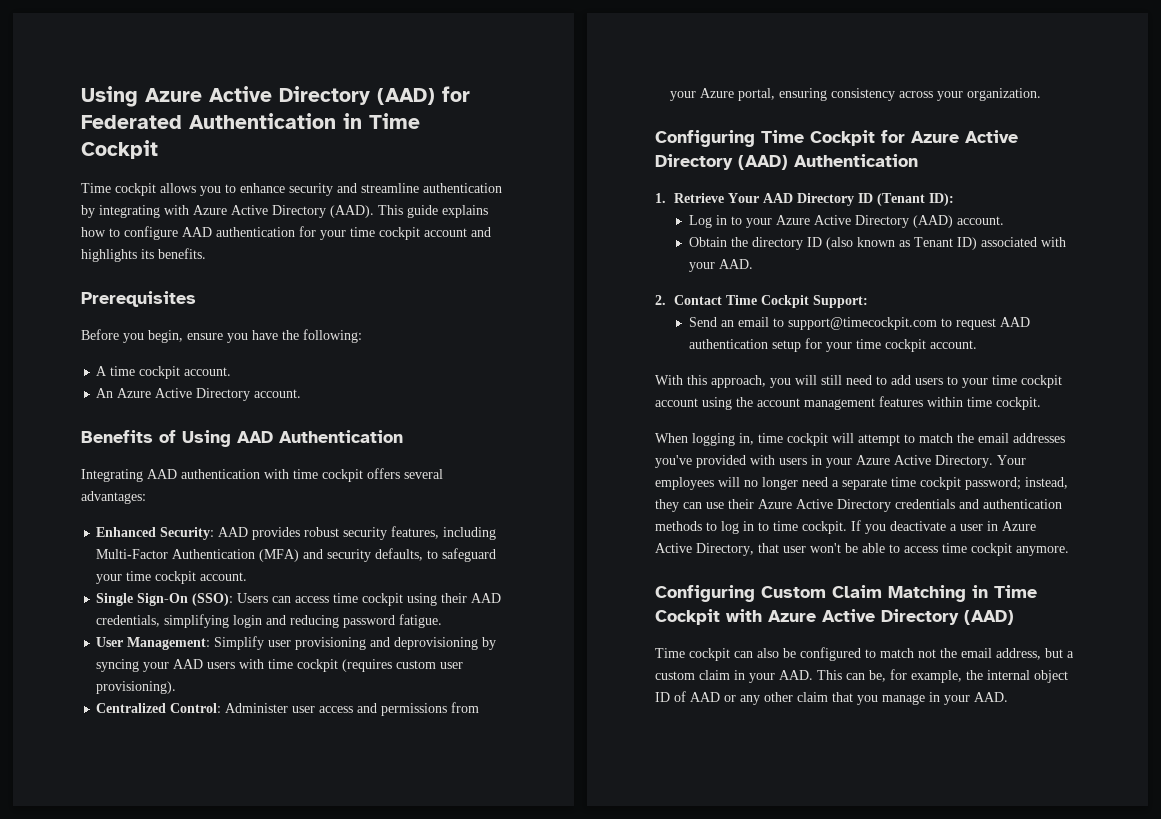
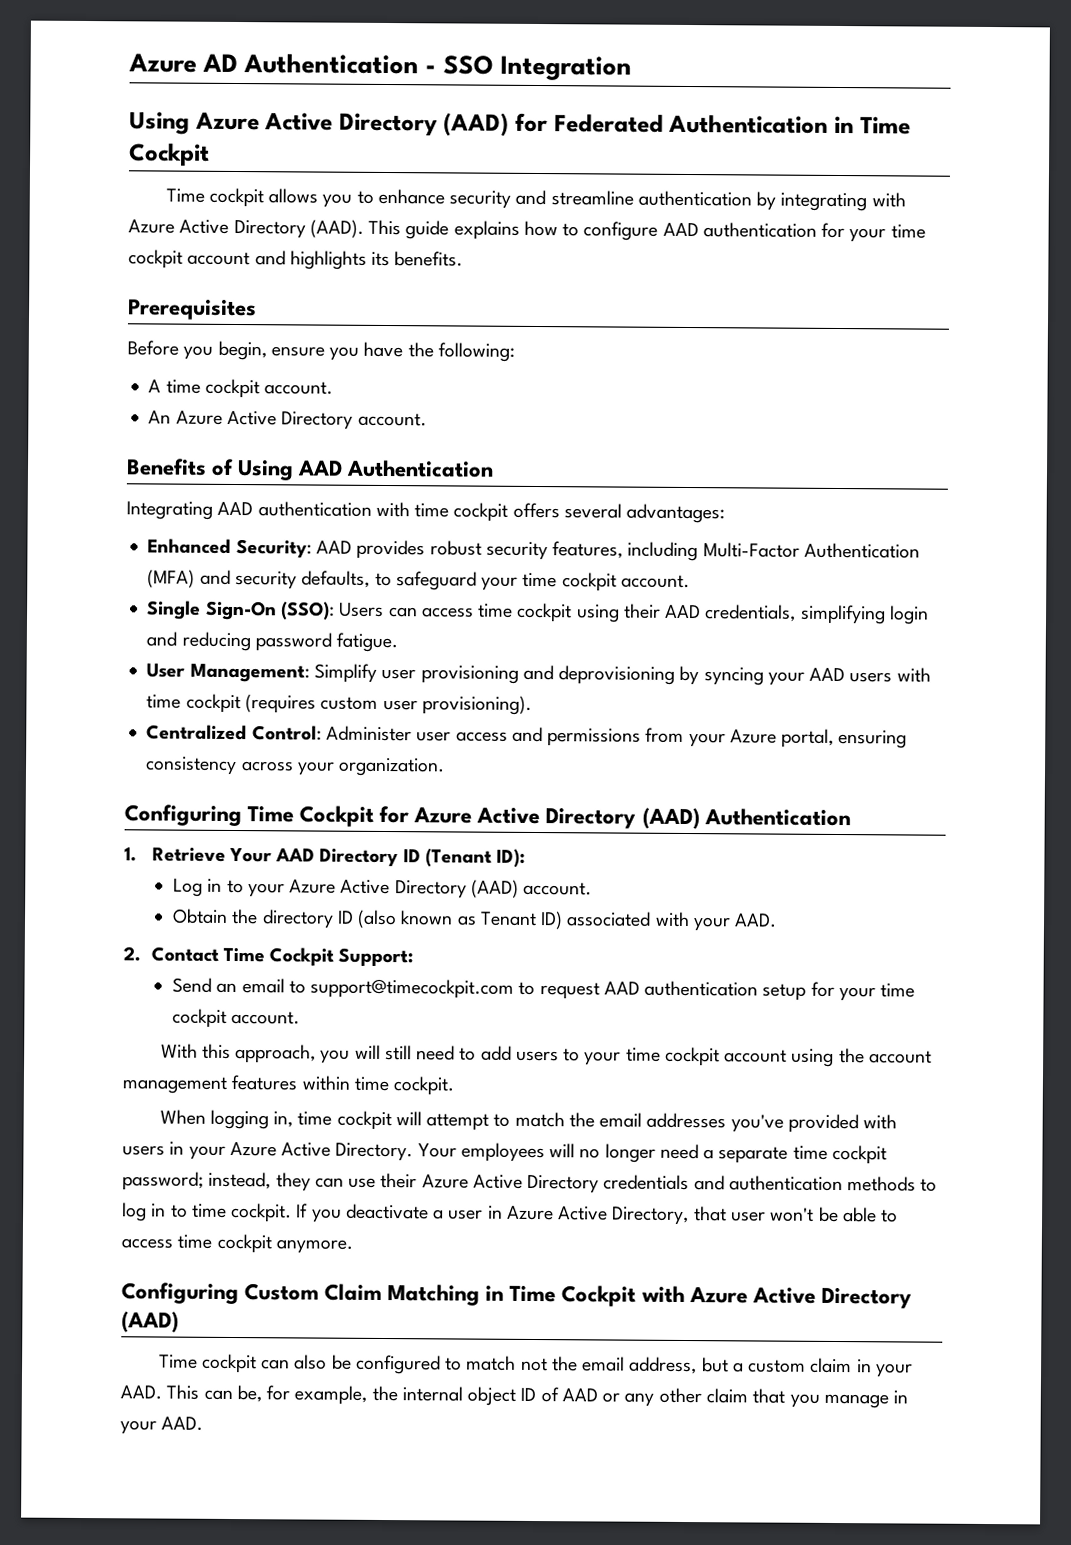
+ Azure AD Authentication - SSO Integration

